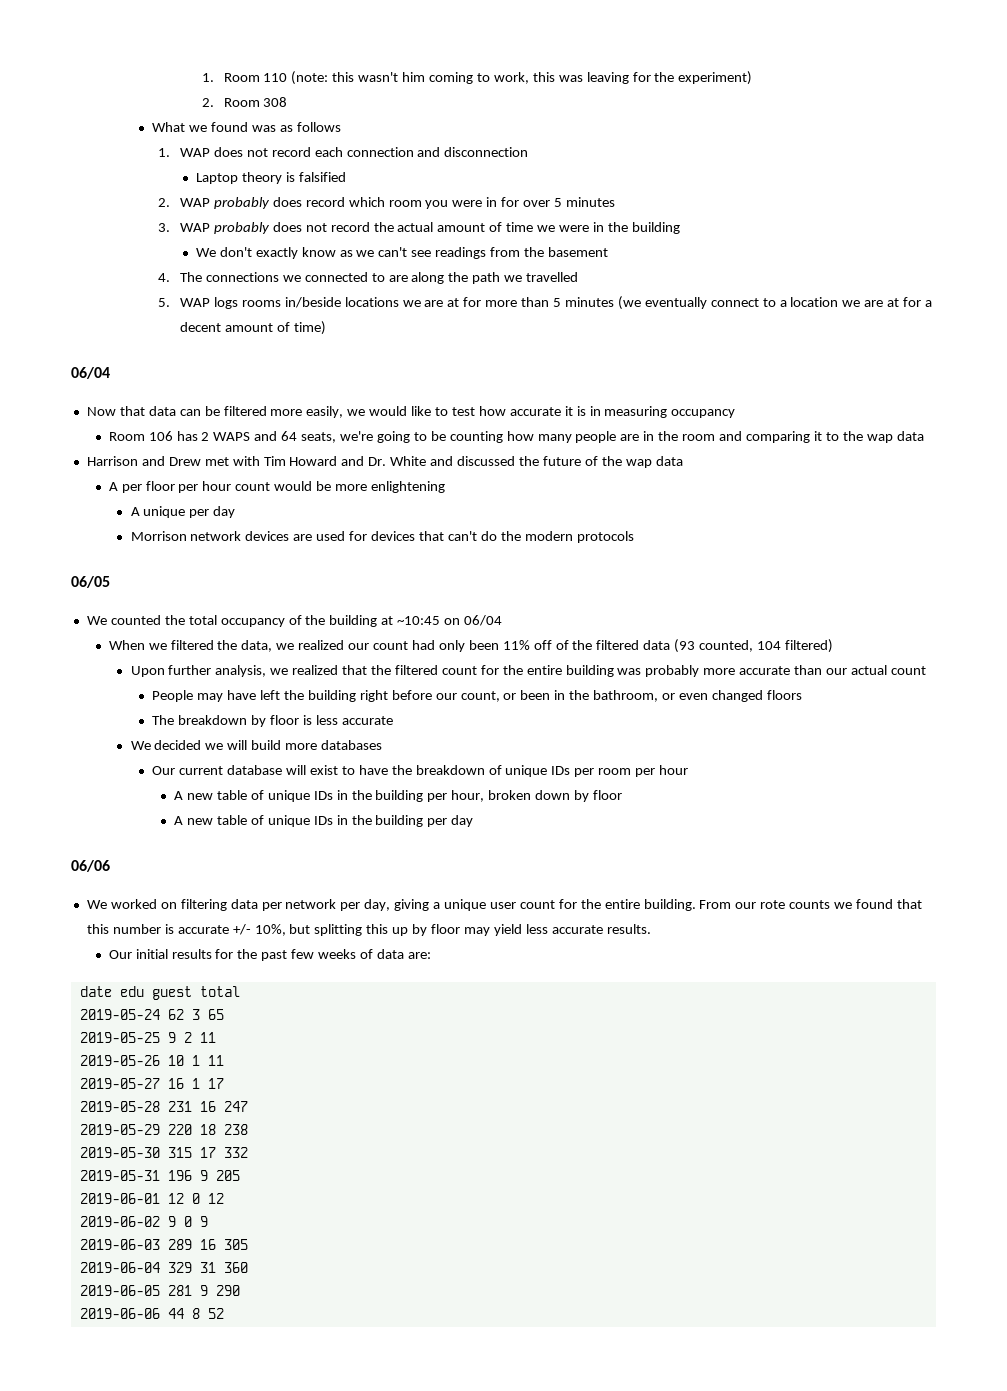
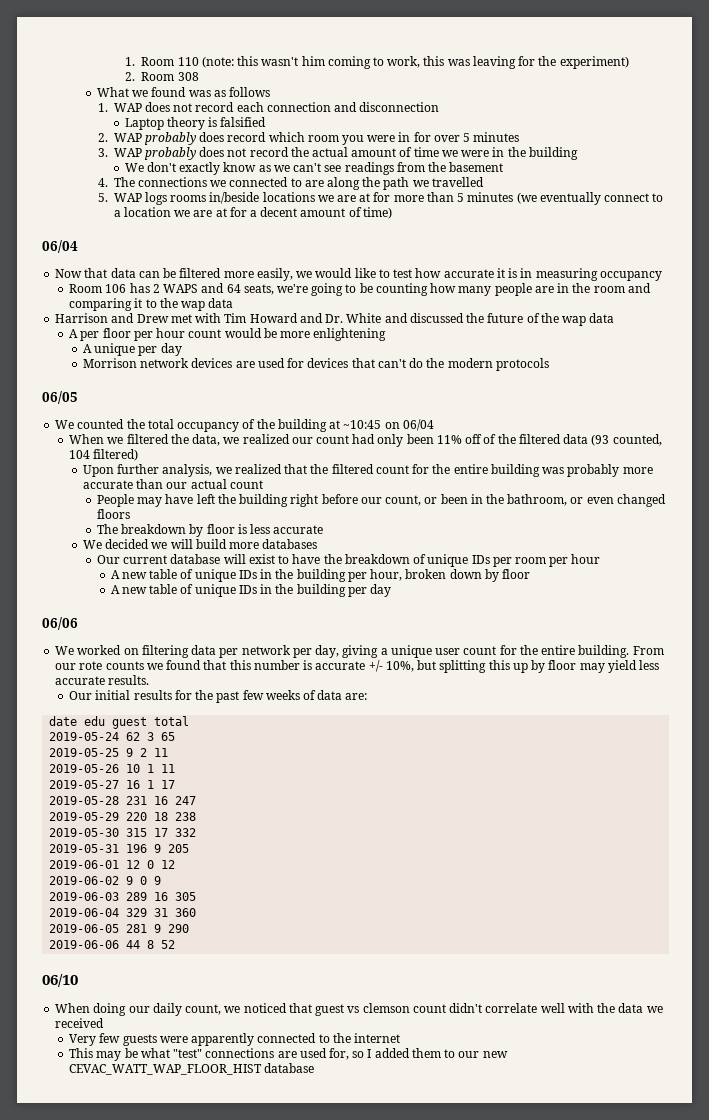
+ 06/10
+ When doing our daily count, we noticed that guest vs clemson count didn't correlate well with the data we received
+ Very few guests were apparently connected to the internet
+ This may be what "test" connections are used for, so I added them to our new CEVAC_WATT_WAP_FLOOR_HIST database

